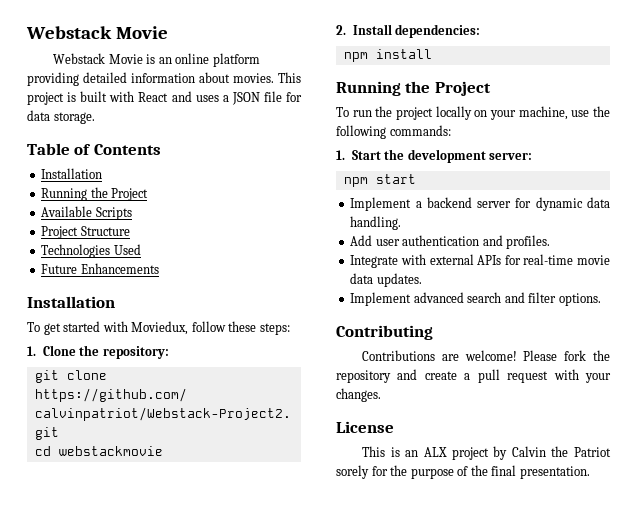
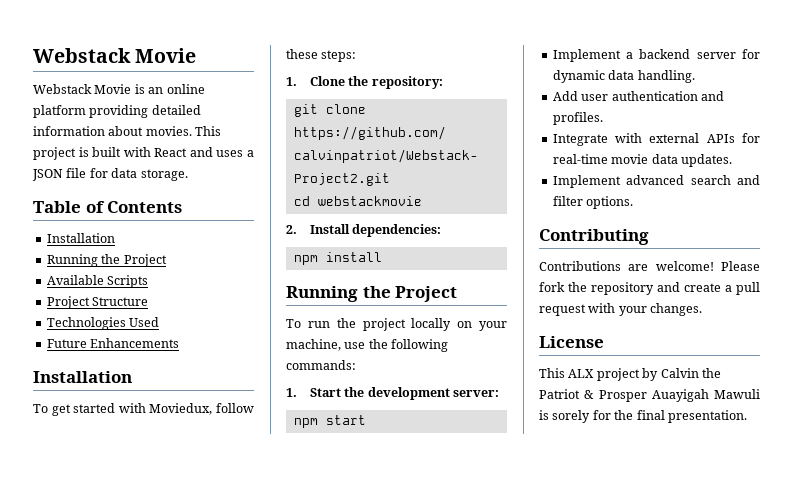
- This is an ALX project by Calvin the Patriot sorely for the purpose of the final presentation.
+ This ALX project by Calvin the Patriot & Prosper Auayigah Mawuli is sorely for the final presentation.

